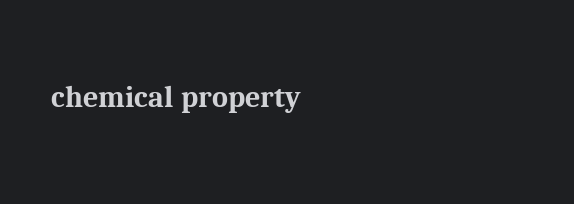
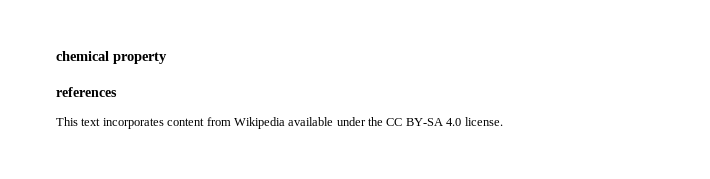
+ references
+ This text incorporates content from Wikipedia available under the CC BY-SA 4.0 license.

